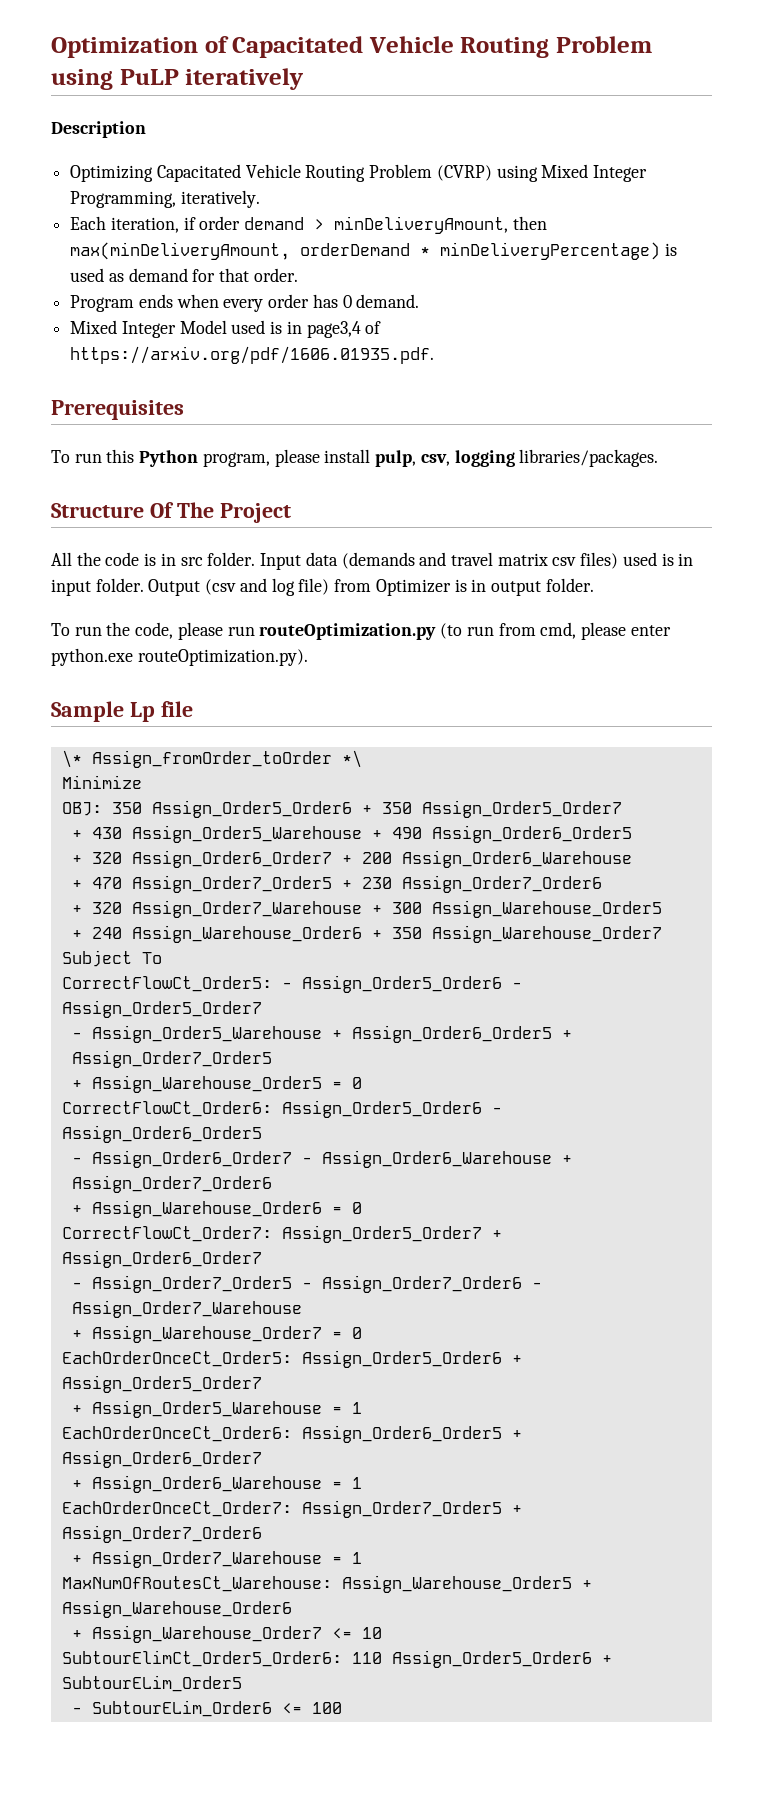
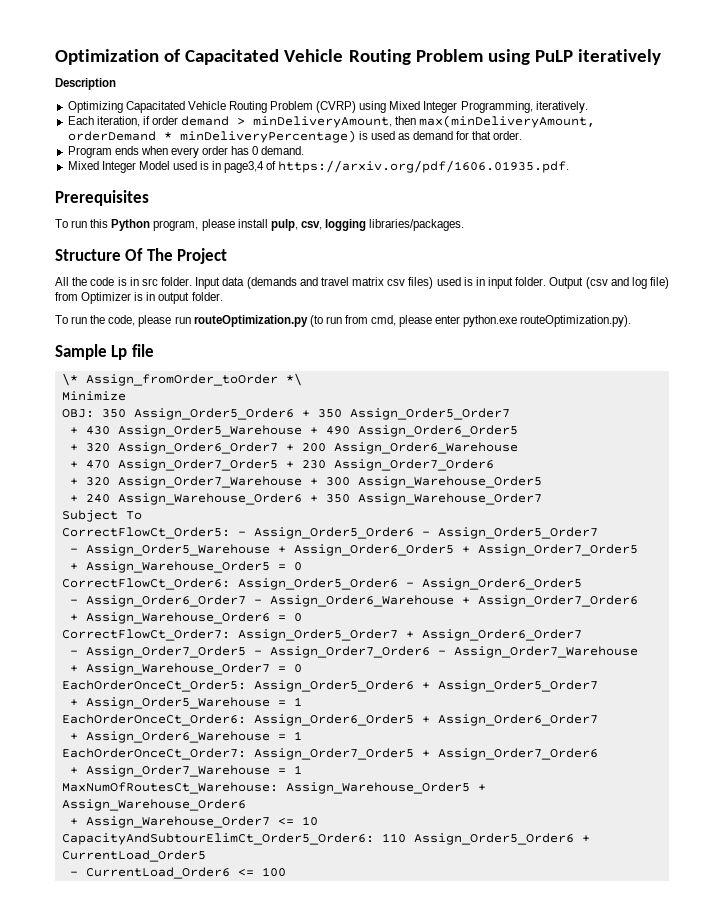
- SubtourElimCt_Order5_Order6: 110 Assign_Order5_Order6 + SubtourELim_Order5
- - SubtourELim_Order6 <= 100
+ CapacityAndSubtourElimCt_Order5_Order6: 110 Assign_Order5_Order6 + CurrentLoad_Order5
+ - CurrentLoad_Order6 <= 100

